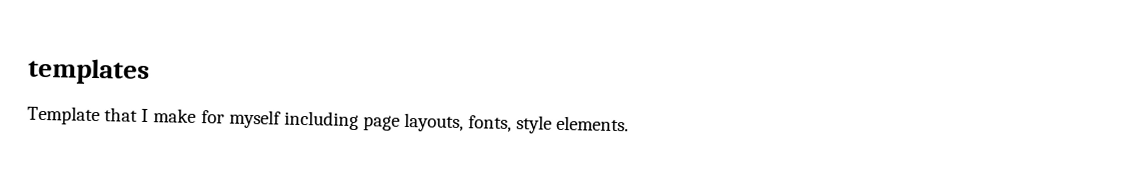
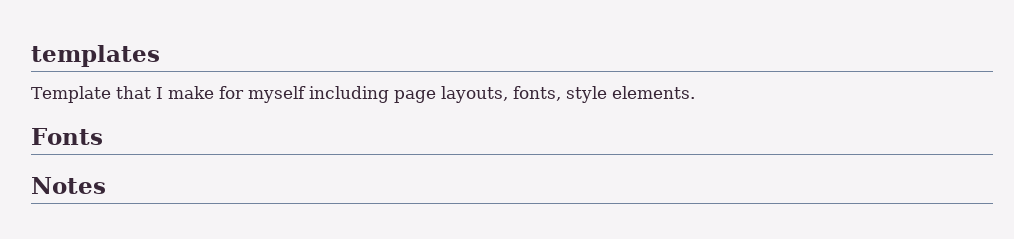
+ Fonts
+ Notes

